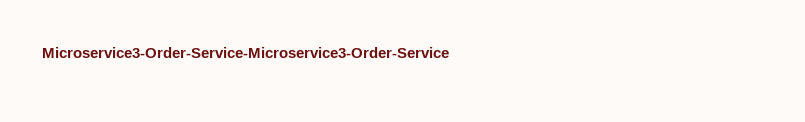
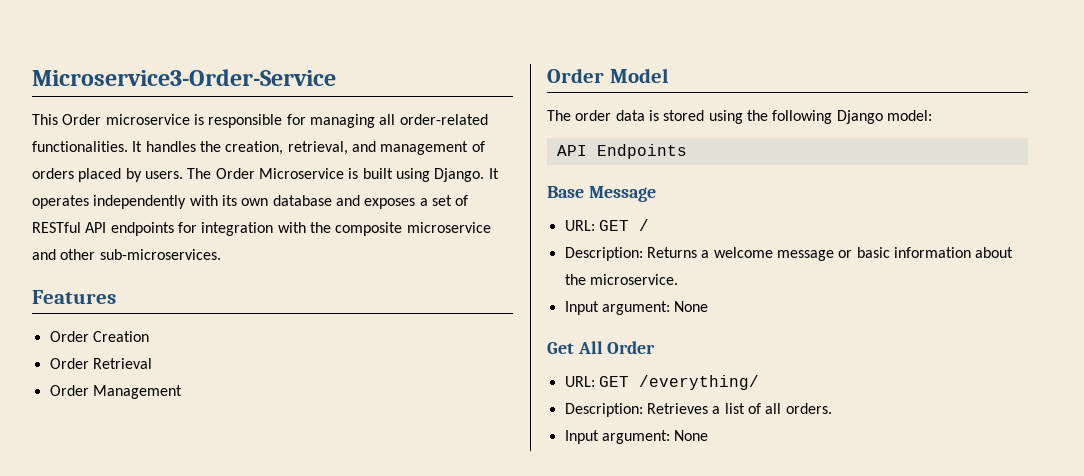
- Microservice3-Order-Service-Microservice3-Order-Service
+ Microservice3-Order-Service
+ This Order microservice is responsible for managing all order-related functionalities. It handles the creation, retrieval, and management of orders placed by users. The Order Microservice is built using Django. It operates independently with its own database and exposes a set of RESTful API endpoints for integration with the composite microservice and other sub-microservices.
+ Features
+ Order Creation
+ Order Retrieval
+ Order Management
+ Order Model
+ The order data is stored using the following Django model:
+ API Endpoints
+ Base Message
+ URL: GET /
+ Description: Returns a welcome message or basic information about the microservice.
+ Input argument: None
+ Get All Order
+ URL: GET /everything/
+ Description: Retrieves a list of all orders.
+ Input argument: None

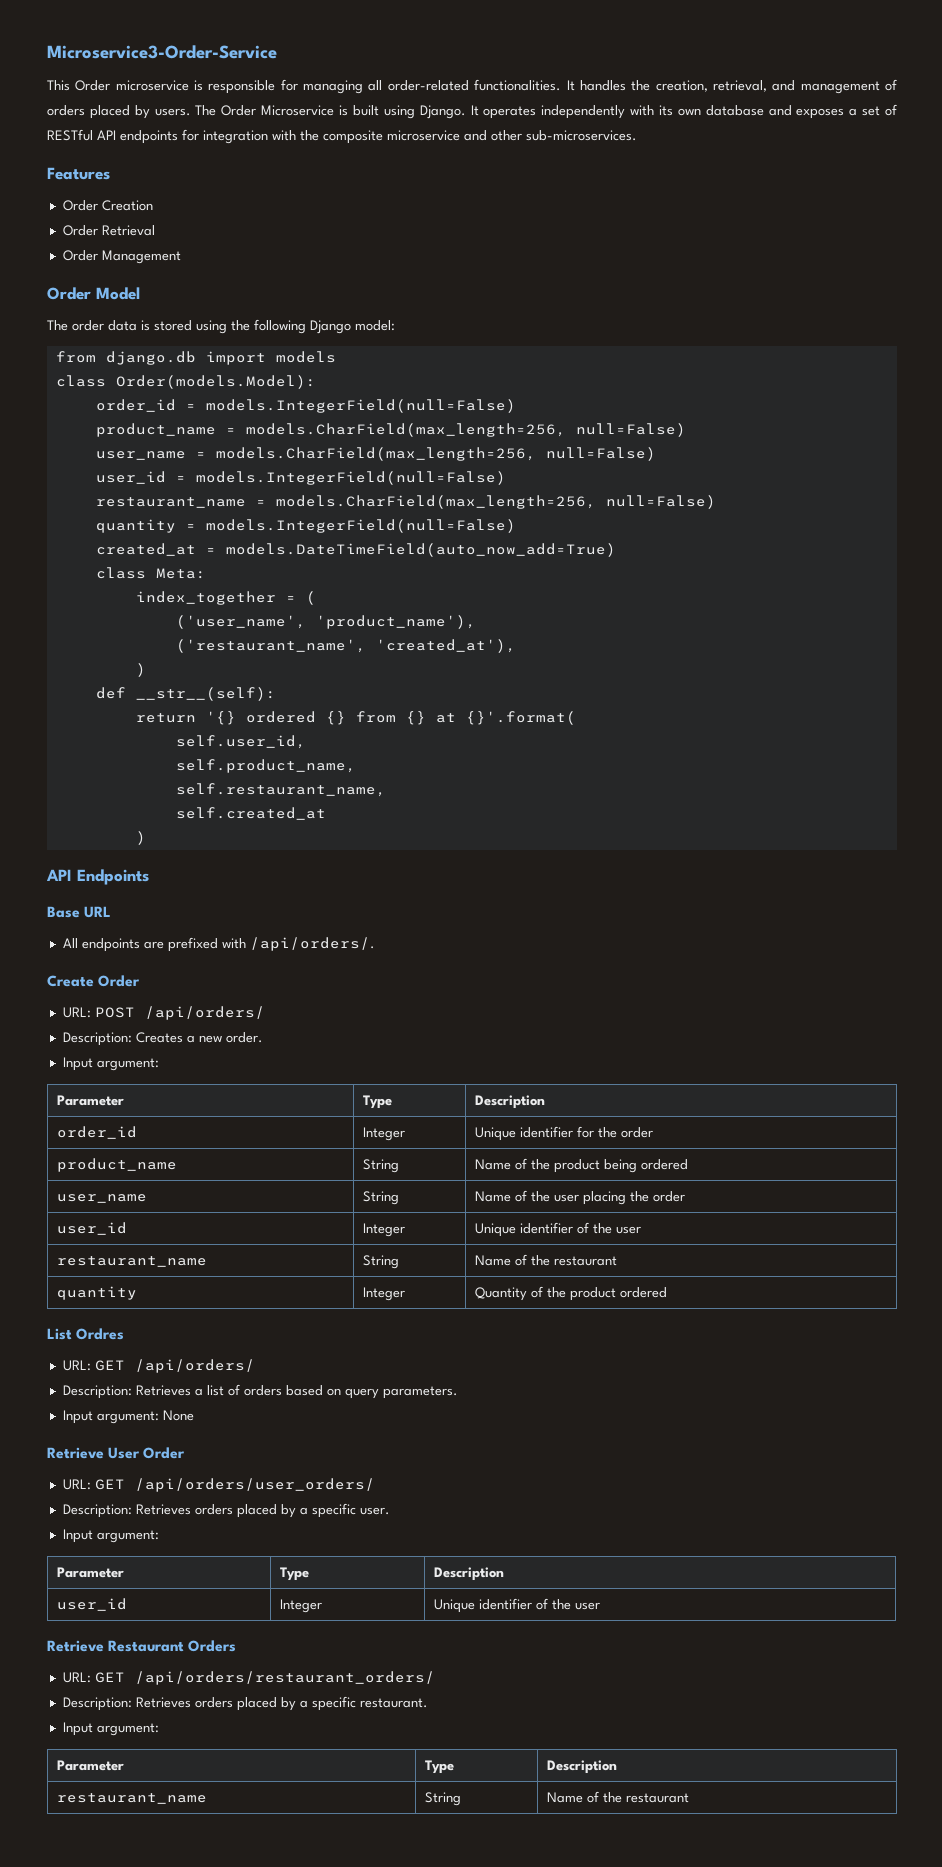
+ from django.db import models
+ class Order(models.Model):
+ order_id = models.IntegerField(null=False)
+ product_name = models.CharField(max_length=256, null=False)
+ user_name = models.CharField(max_length=256, null=False)
+ user_id = models.IntegerField(null=False)
+ restaurant_name = models.CharField(max_length=256, null=False)
+ quantity = models.IntegerField(null=False)
+ created_at = models.DateTimeField(auto_now_add=True)
+ class Meta:
+ index_together = (
+ ('user_name', 'product_name'),
+ ('restaurant_name', 'created_at'),
+ )
+ def __str__(self):
+ return '{} ordered {} from {} at {}'.format(
+ self.user_id,
+ self.product_name,
+ self.restaurant_name,
+ self.created_at
+ )
  API Endpoints
- Base Message
- URL: GET /
- Description: Returns a welcome message or basic information about the microservice.
- Input argument: None
- Get All Order
- URL: GET /everything/
+ Base URL
+ All endpoints are prefixed with /api/orders/.
+ Create Order
+ URL: POST /api/orders/
+ Description: Creates a new order.
+ Input argument:
+ Parameter | Type | Description
+ order_id | Integer | Unique identifier for the order
+ product_name | String | Name of the product being ordered
+ user_name | String | Name of the user placing the order
+ user_id | Integer | Unique identifier of the user
+ restaurant_name | String | Name of the restaurant
+ quantity | Integer | Quantity of the product ordered
+ List Ordres
+ URL: GET /api/orders/
- Description: Retrieves a list of all orders.
+ Description: Retrieves a list of orders based on query parameters.
  Input argument: None
+ Retrieve User Order
+ URL: GET /api/orders/user_orders/
+ Description: Retrieves orders placed by a specific user.
+ Input argument:
+ Parameter | Type | Description
+ user_id | Integer | Unique identifier of the user
+ Retrieve Restaurant Orders
+ URL: GET /api/orders/restaurant_orders/
+ Description: Retrieves orders placed by a specific restaurant.
+ Input argument:
+ Parameter | Type | Description
+ restaurant_name | String | Name of the restaurant

